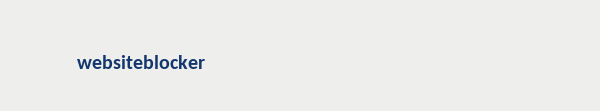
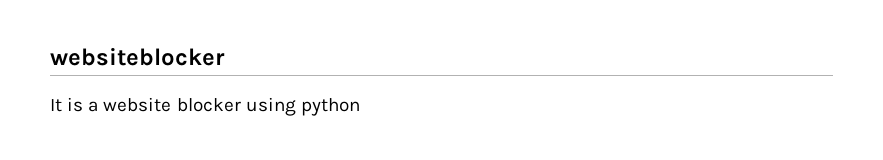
+ It is a website blocker using python

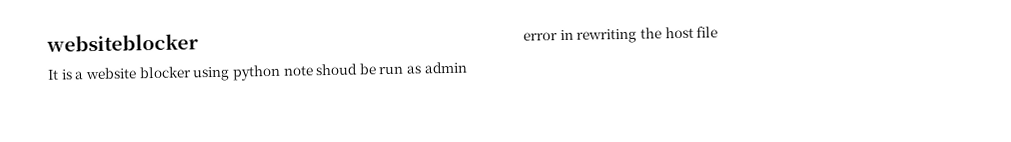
- It is a website blocker using python
+ It is a website blocker using python note shoud be run as admin error in rewriting the host file

